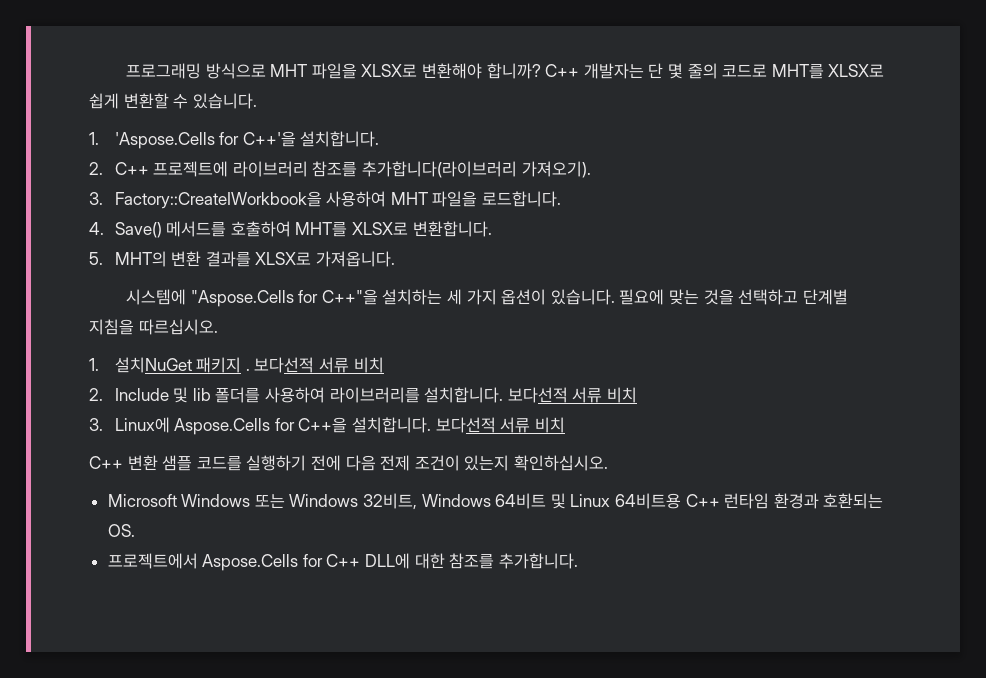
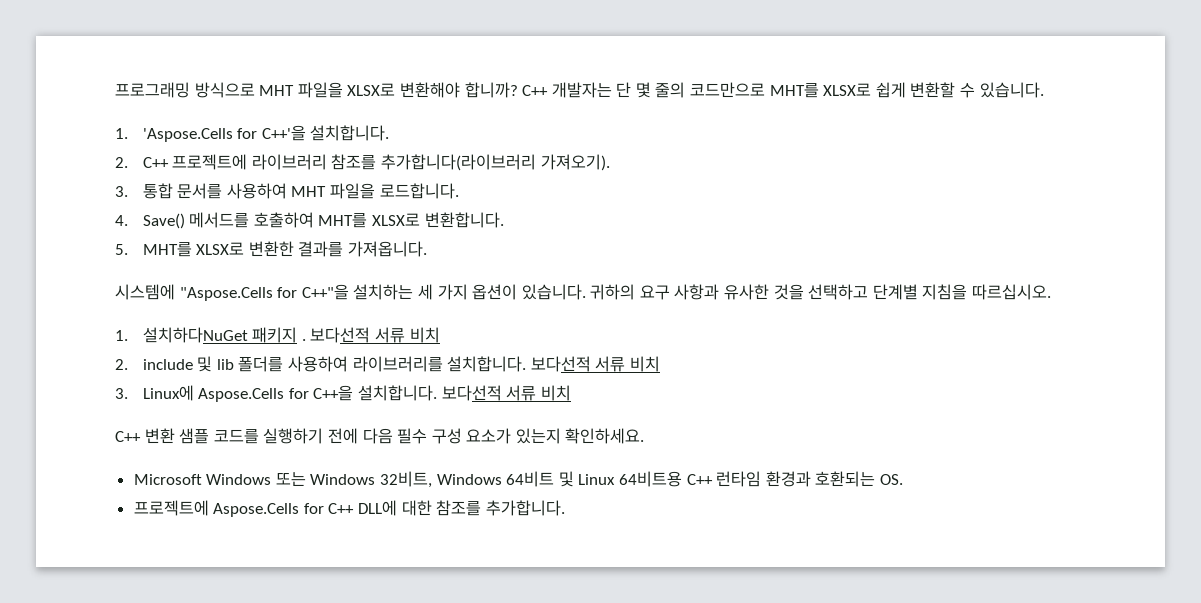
- C++ 개발자는 단 몇 줄의 코드로 MHT를 XLSX로 쉽게 변환할 수 있습니다.
+ C++ 개발자는 단 몇 줄의 코드만으로 MHT를 XLSX로 쉽게 변환할 수 있습니다.
- 3. Factory::CreateIWorkbook을 사용하여 MHT 파일을 로드합니다.
+ 3. 통합 문서를 사용하여 MHT 파일을 로드합니다.
- 5. MHT의 변환 결과를 XLSX로 가져옵니다.
+ 5. MHT를 XLSX로 변환한 결과를 가져옵니다.
- 필요에 맞는 것을 선택하고 단계별 지침을 따르십시오.
+ 귀하의 요구 사항과 유사한 것을 선택하고 단계별 지침을 따르십시오.
- 1. 설치NuGet 패키지 .
+ 1. 설치하다NuGet 패키지 .
- 2. Include 및 lib 폴더를 사용하여 라이브러리를 설치합니다.
+ 2. include 및 lib 폴더를 사용하여 라이브러리를 설치합니다.
- C++ 변환 샘플 코드를 실행하기 전에 다음 전제 조건이 있는지 확인하십시오.
+ C++ 변환 샘플 코드를 실행하기 전에 다음 필수 구성 요소가 있는지 확인하세요.
- 프로젝트에서 Aspose.Cells for C++ DLL에 대한 참조를 추가합니다.
+ 프로젝트에 Aspose.Cells for C++ DLL에 대한 참조를 추가합니다.

